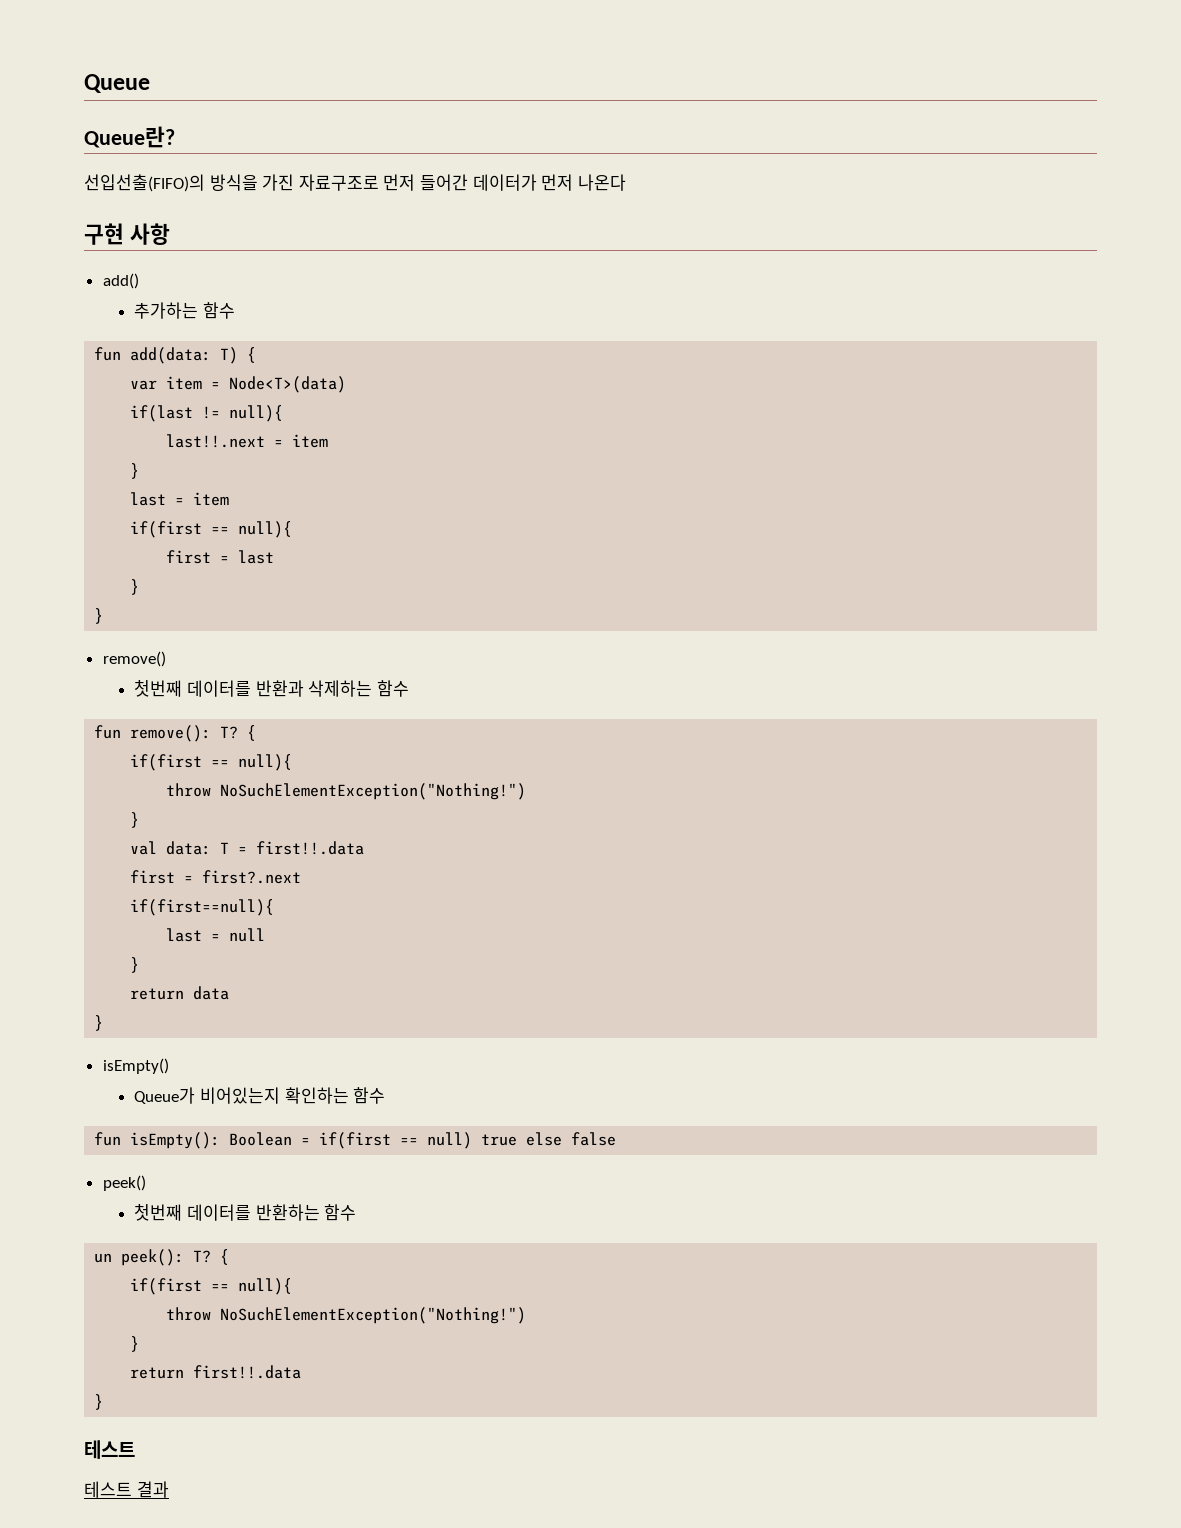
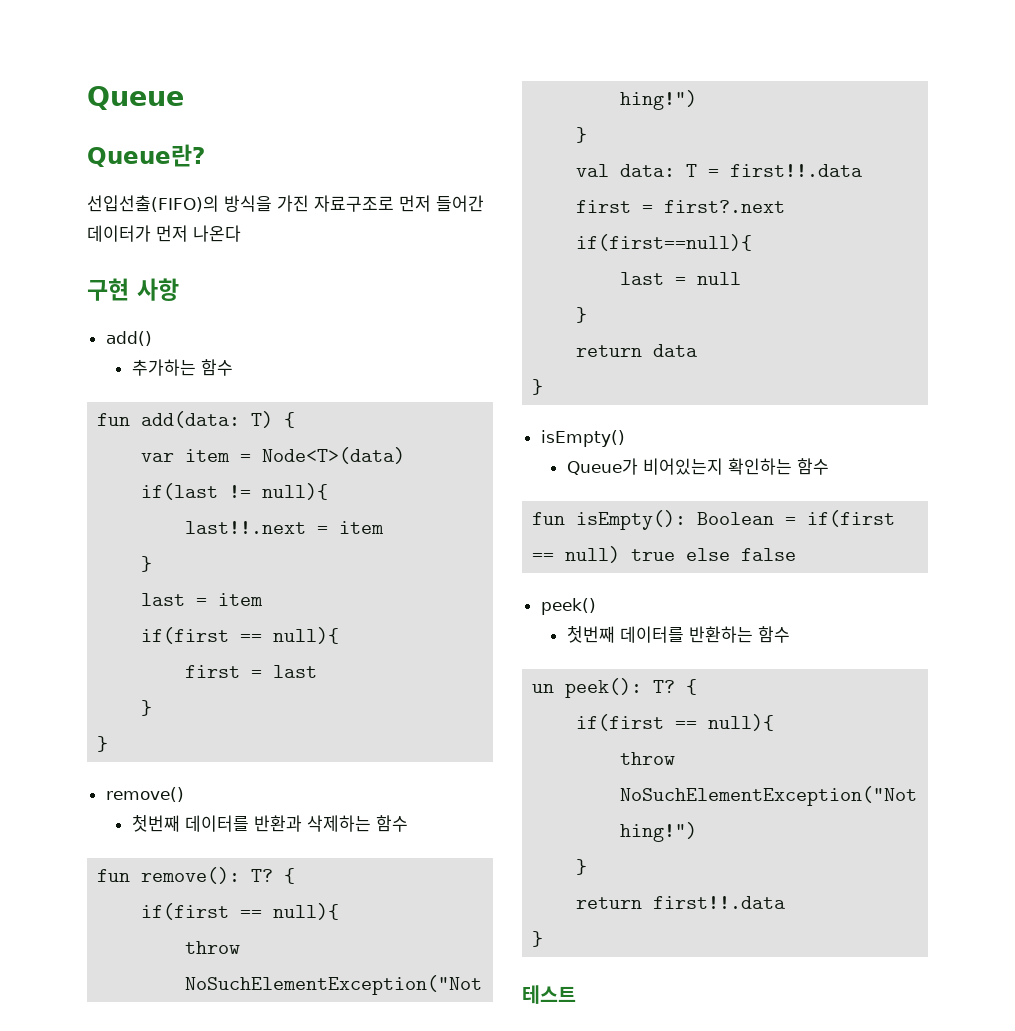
- 테스트 결과

